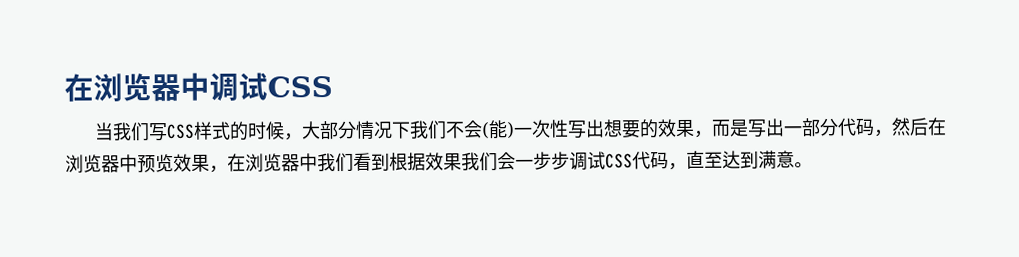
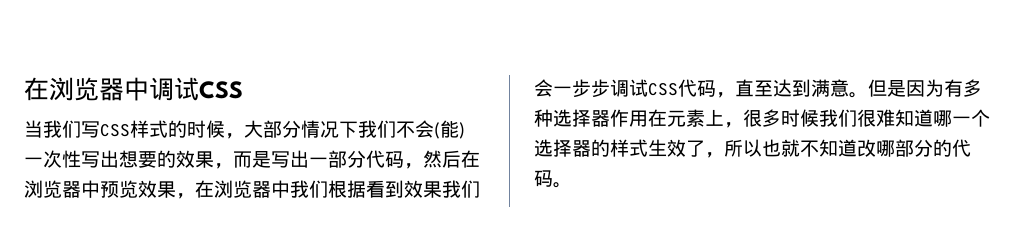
- 当我们写CSS样式的时候，大部分情况下我们不会(能)一次性写出想要的效果，而是写出一部分代码，然后在浏览器中预览效果，在浏览器中我们看到根据效果我们会一步步调试CSS代码，直至达到满意。
+ 当我们写CSS样式的时候，大部分情况下我们不会(能)一次性写出想要的效果，而是写出一部分代码，然后在浏览器中预览效果，在浏览器中我们根据看到效果我们会一步步调试CSS代码，直至达到满意。
+ 但是因为有多种选择器作用在元素上，很多时候我们很难知道哪一个选择器的样式生效了，所以也就不知道改哪部分的代码。

